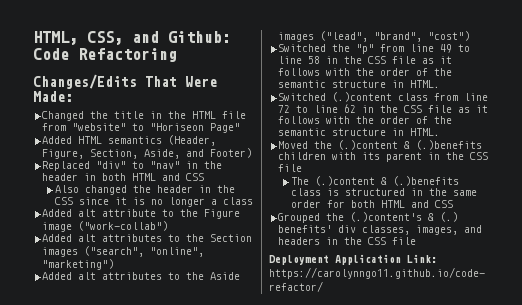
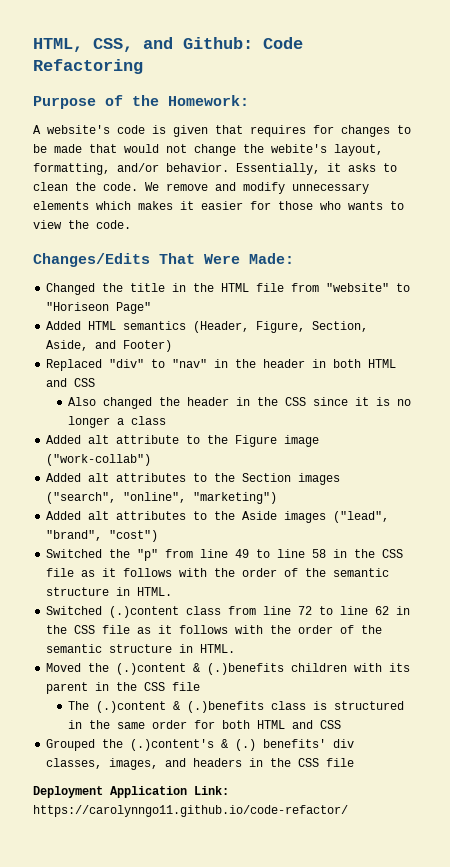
+ Purpose of the Homework:
+ A website's code is given that requires for changes to be made that would not change the webite's layout, formatting, and/or behavior. Essentially, it asks to clean the code. We remove and modify unnecessary elements which makes it easier for those who wants to view the code.

